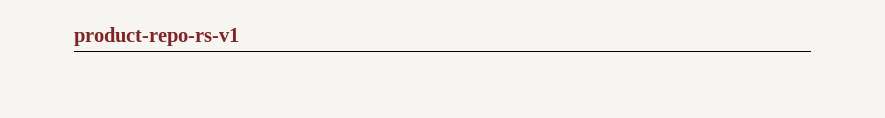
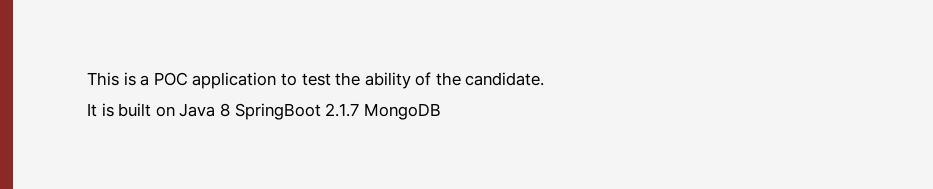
- product-repo-rs-v1
+ This is a POC application to test the ability of the candidate.
+ It is built on Java 8 SpringBoot 2.1.7 MongoDB

